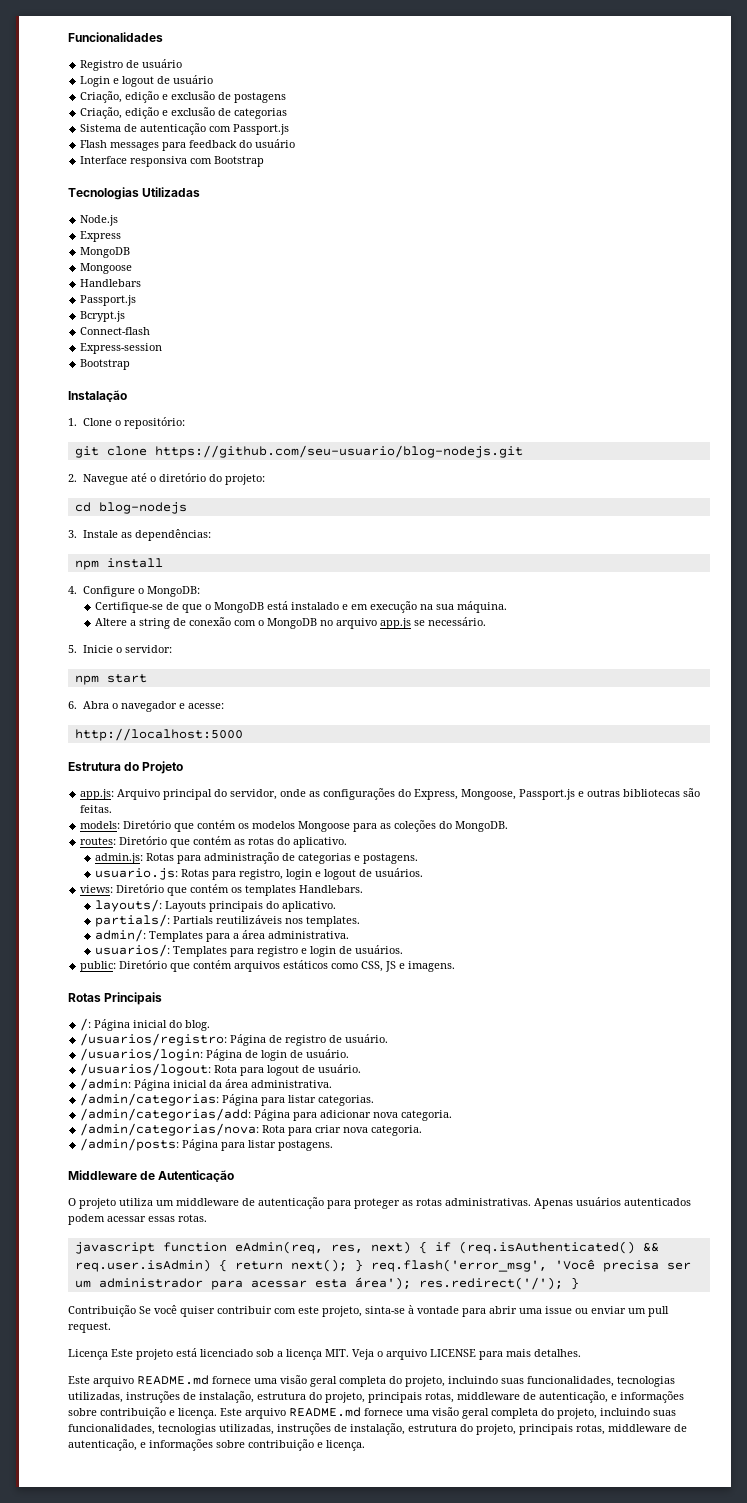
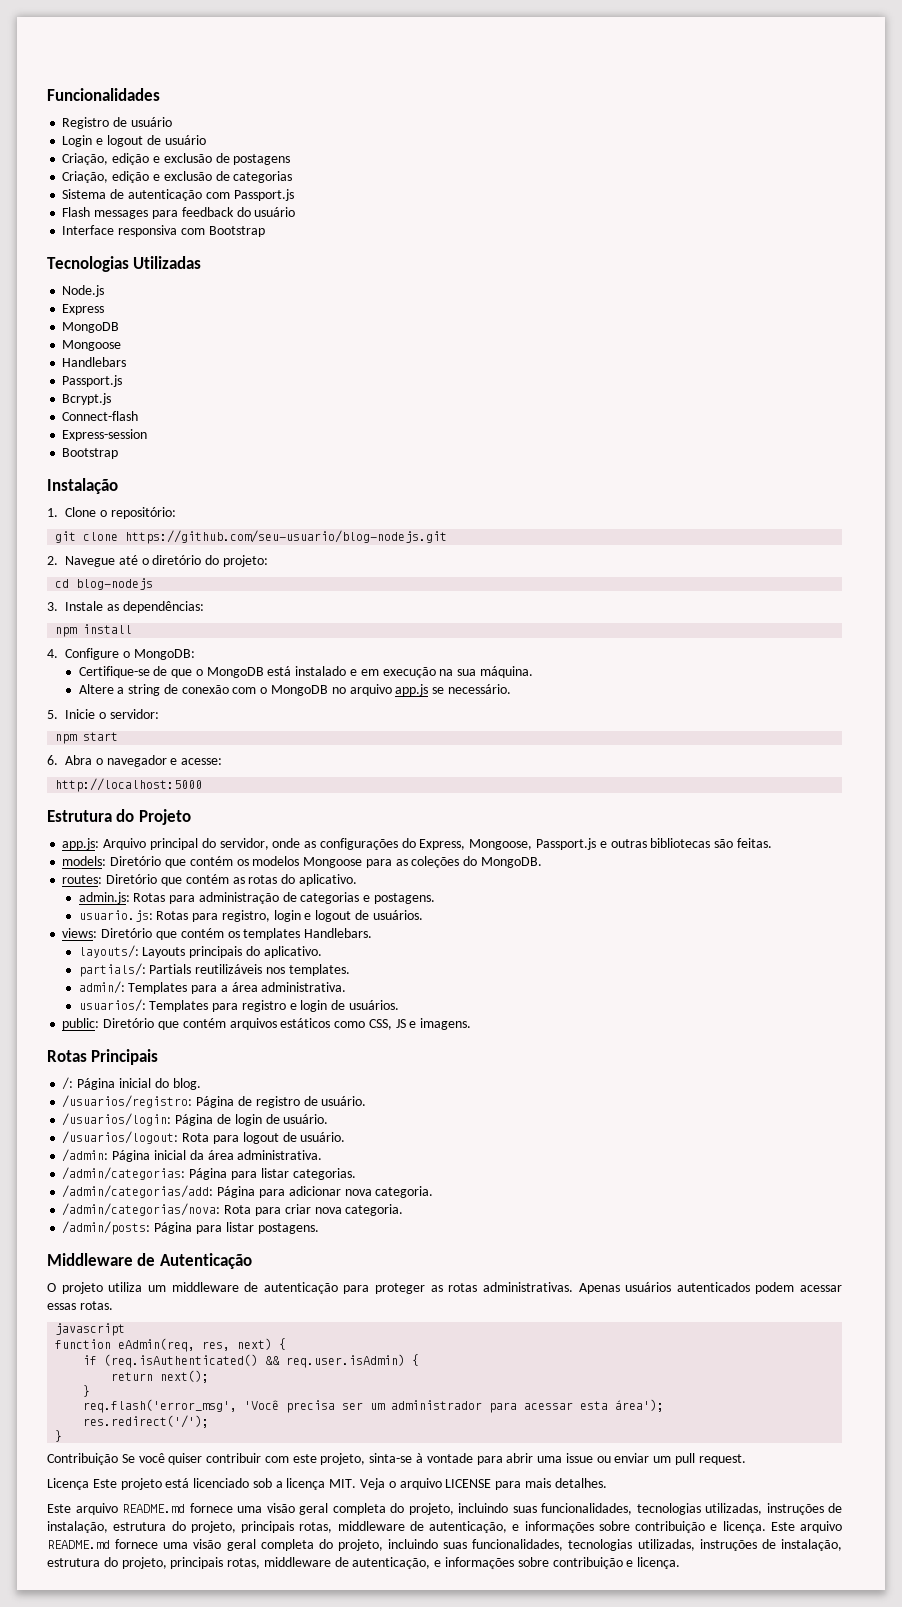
- javascript function eAdmin(req, res, next) { if (req.isAuthenticated() && req.user.isAdmin) { return next(); } req.flash('error_msg', 'Você precisa ser um administrador para acessar esta área'); res.redirect('/'); }
+ javascript
+ function eAdmin(req, res, next) {
+ if (req.isAuthenticated() && req.user.isAdmin) {
+ return next();
+ }
+ req.flash('error_msg', 'Você precisa ser um administrador para acessar esta área');
+ res.redirect('/');
+ }

